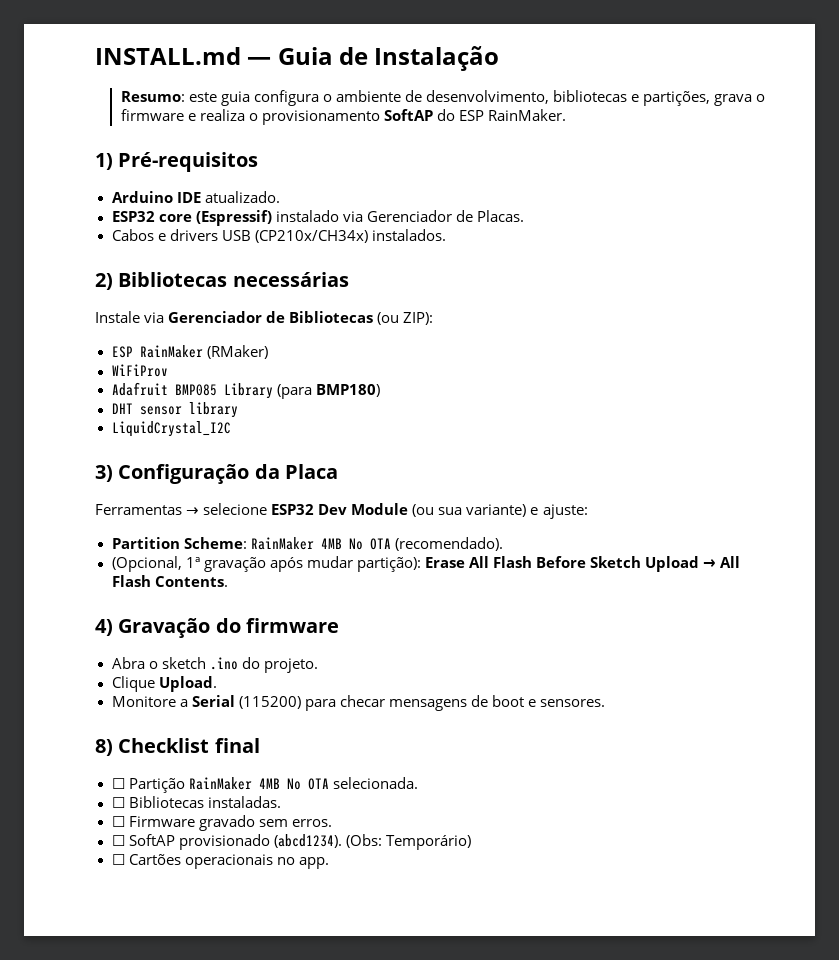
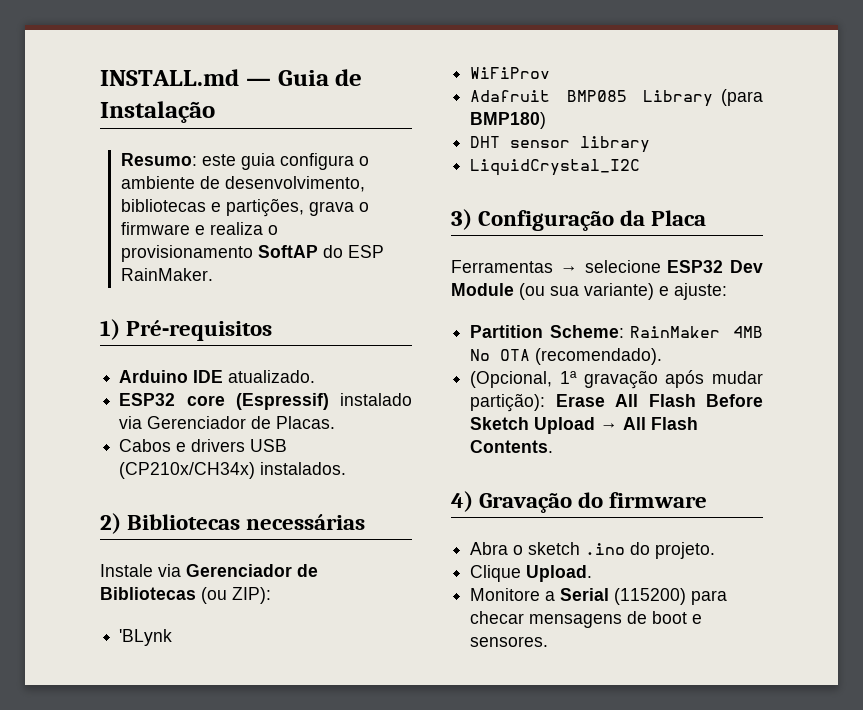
- ESP RainMaker (RMaker)
+ 'BLynk
- 8) Checklist final
- ☐ Partição RainMaker 4MB No OTA selecionada.
- ☐ Bibliotecas instaladas.
- ☐ Firmware gravado sem erros.
- ☐ SoftAP provisionado (abcd1234). (Obs: Temporário)
- ☐ Cartões operacionais no app.

